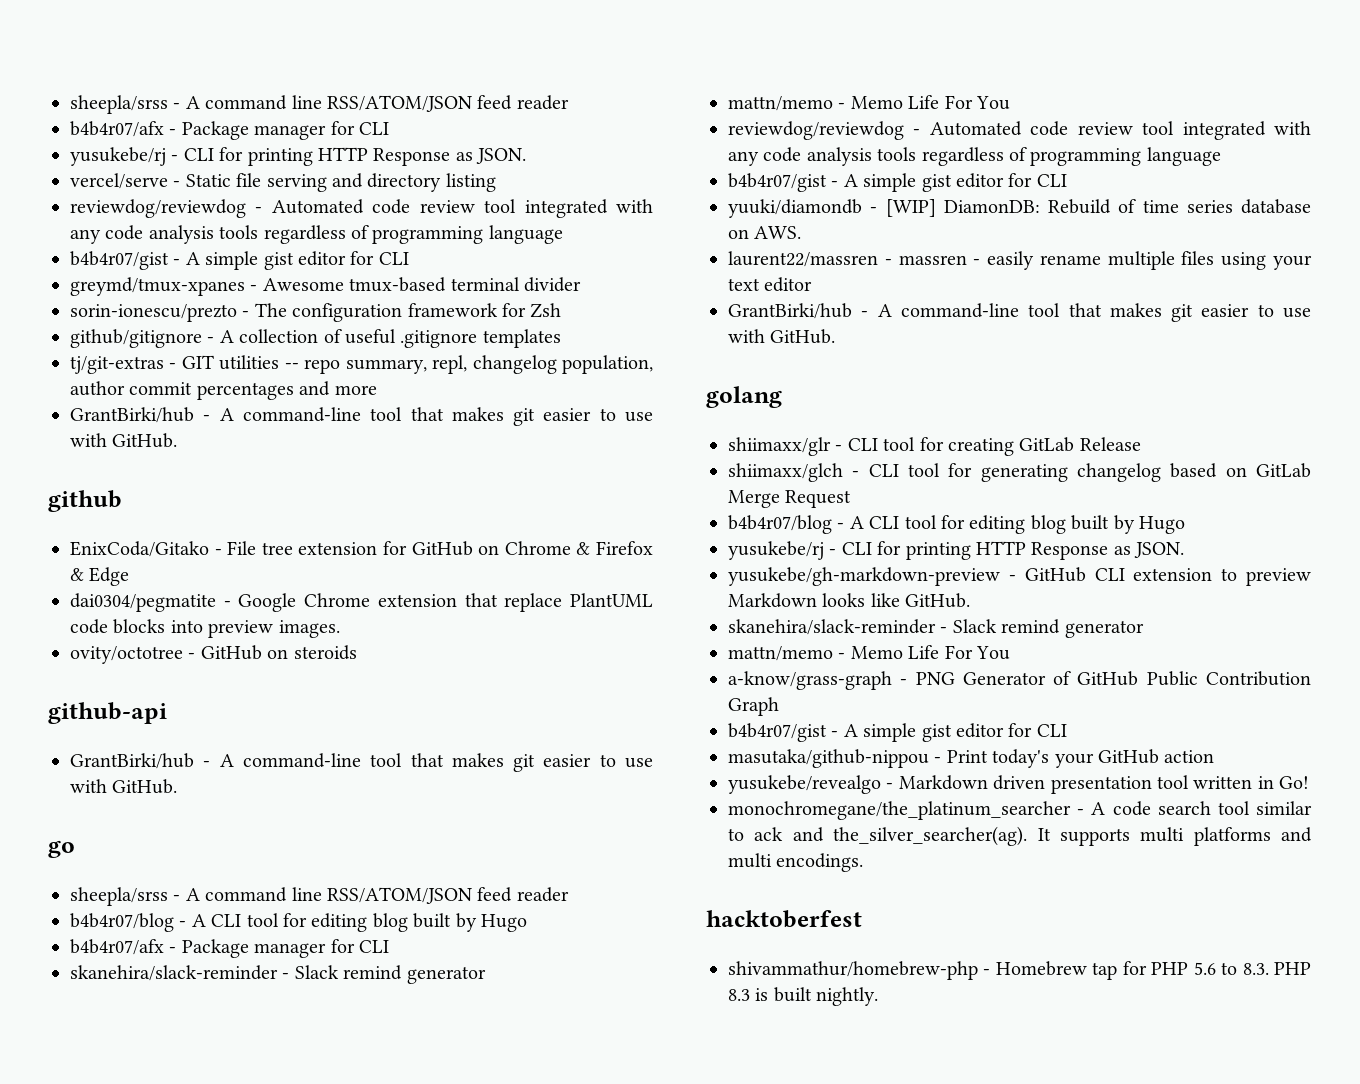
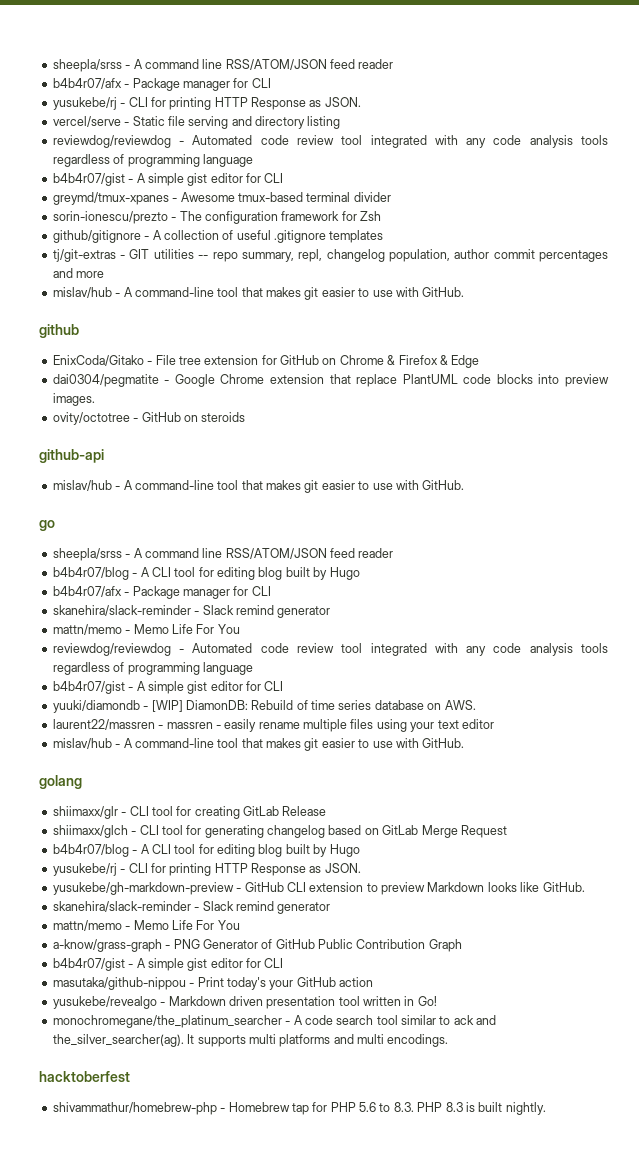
  tj/git-extras - GIT utilities -- repo summary, repl, changelog population, author commit percentages and more
- GrantBirki/hub - A command-line tool that makes git easier to use with GitHub.
+ mislav/hub - A command-line tool that makes git easier to use with GitHub.
  github-api
- GrantBirki/hub - A command-line tool that makes git easier to use with GitHub.
+ mislav/hub - A command-line tool that makes git easier to use with GitHub.
  laurent22/massren - massren - easily rename multiple files using your text editor
- GrantBirki/hub - A command-line tool that makes git easier to use with GitHub.
+ mislav/hub - A command-line tool that makes git easier to use with GitHub.

